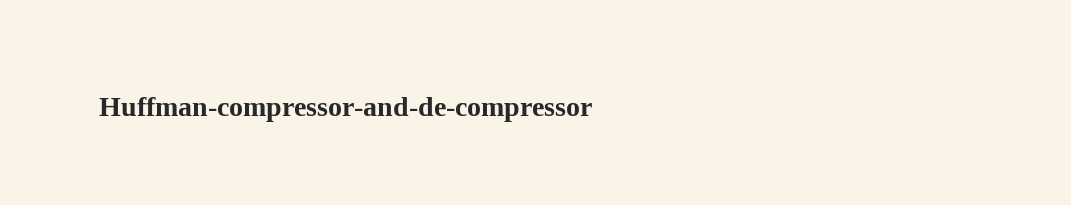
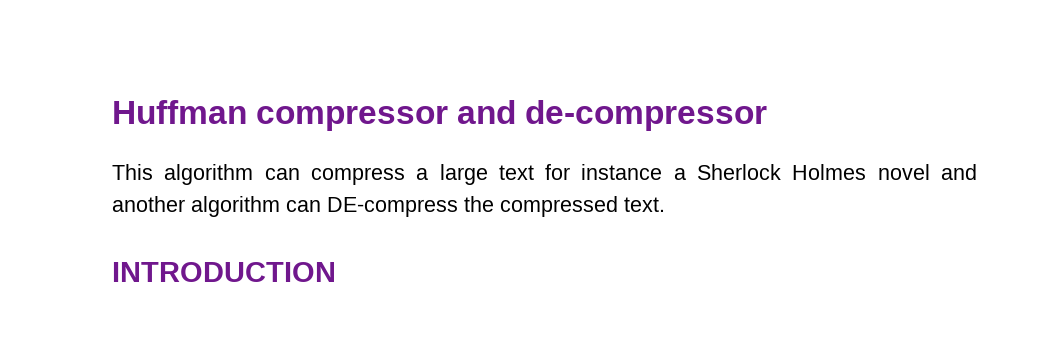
- Huffman-compressor-and-de-compressor
+ Huffman compressor and de-compressor
+ This algorithm can compress a large text for instance a Sherlock Holmes novel and another algorithm can DE-compress the compressed text.
+ INTRODUCTION

